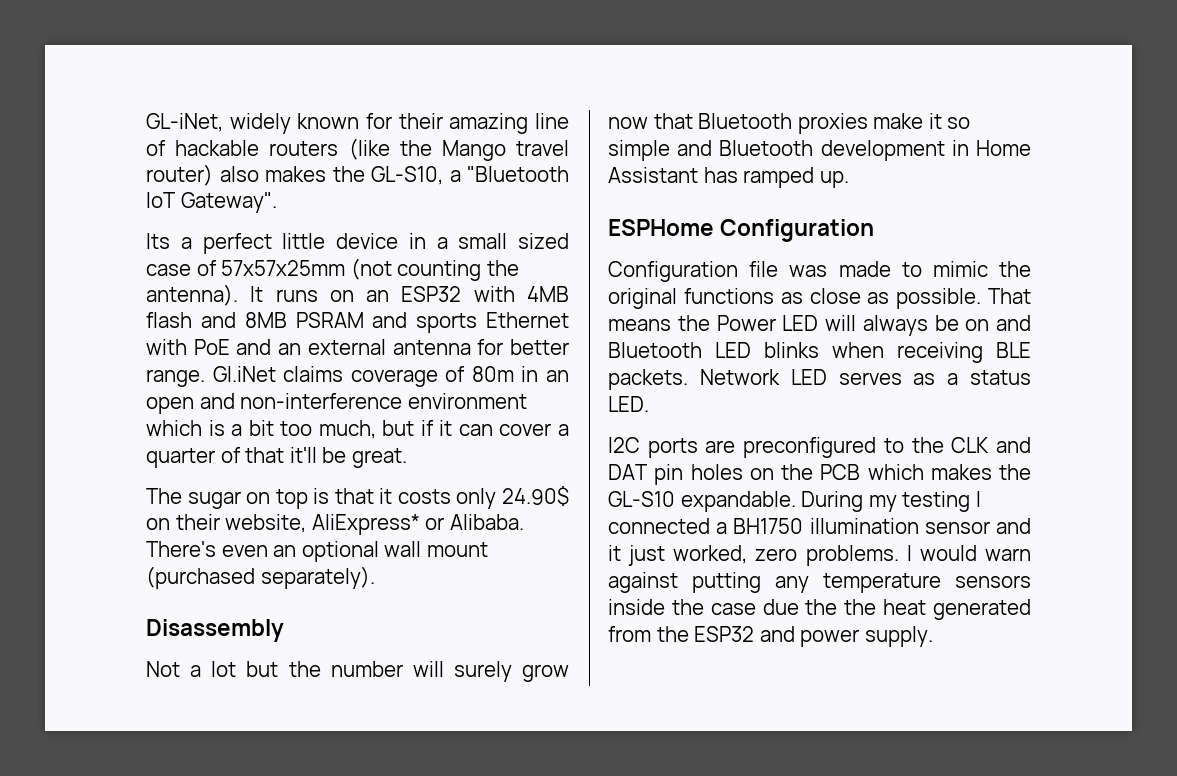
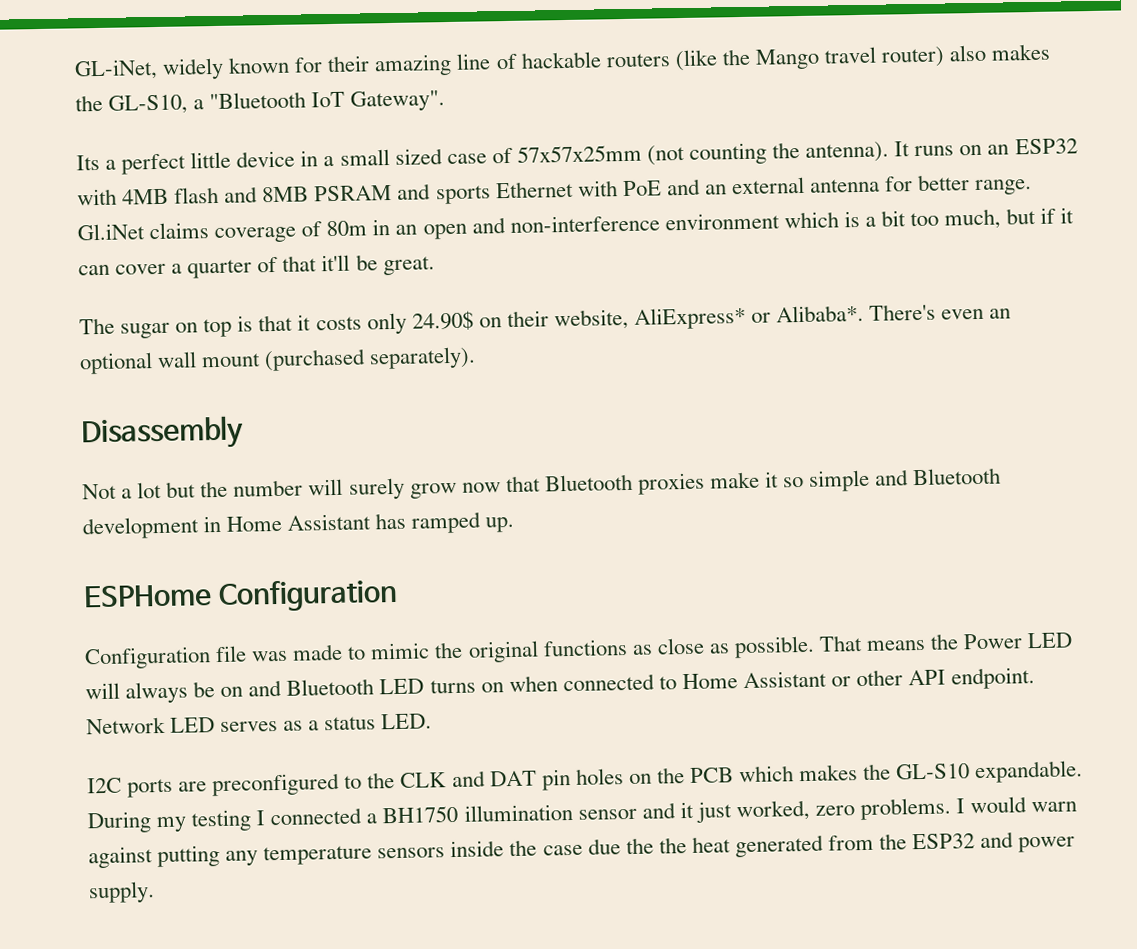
- The sugar on top is that it costs only 24.90$ on their website, AliExpress* or Alibaba.
+ The sugar on top is that it costs only 24.90$ on their website, AliExpress* or Alibaba*.
- That means the Power LED will always be on and Bluetooth LED blinks when receiving BLE packets.
+ That means the Power LED will always be on and Bluetooth LED turns on when connected to Home Assistant or other API endpoint.

